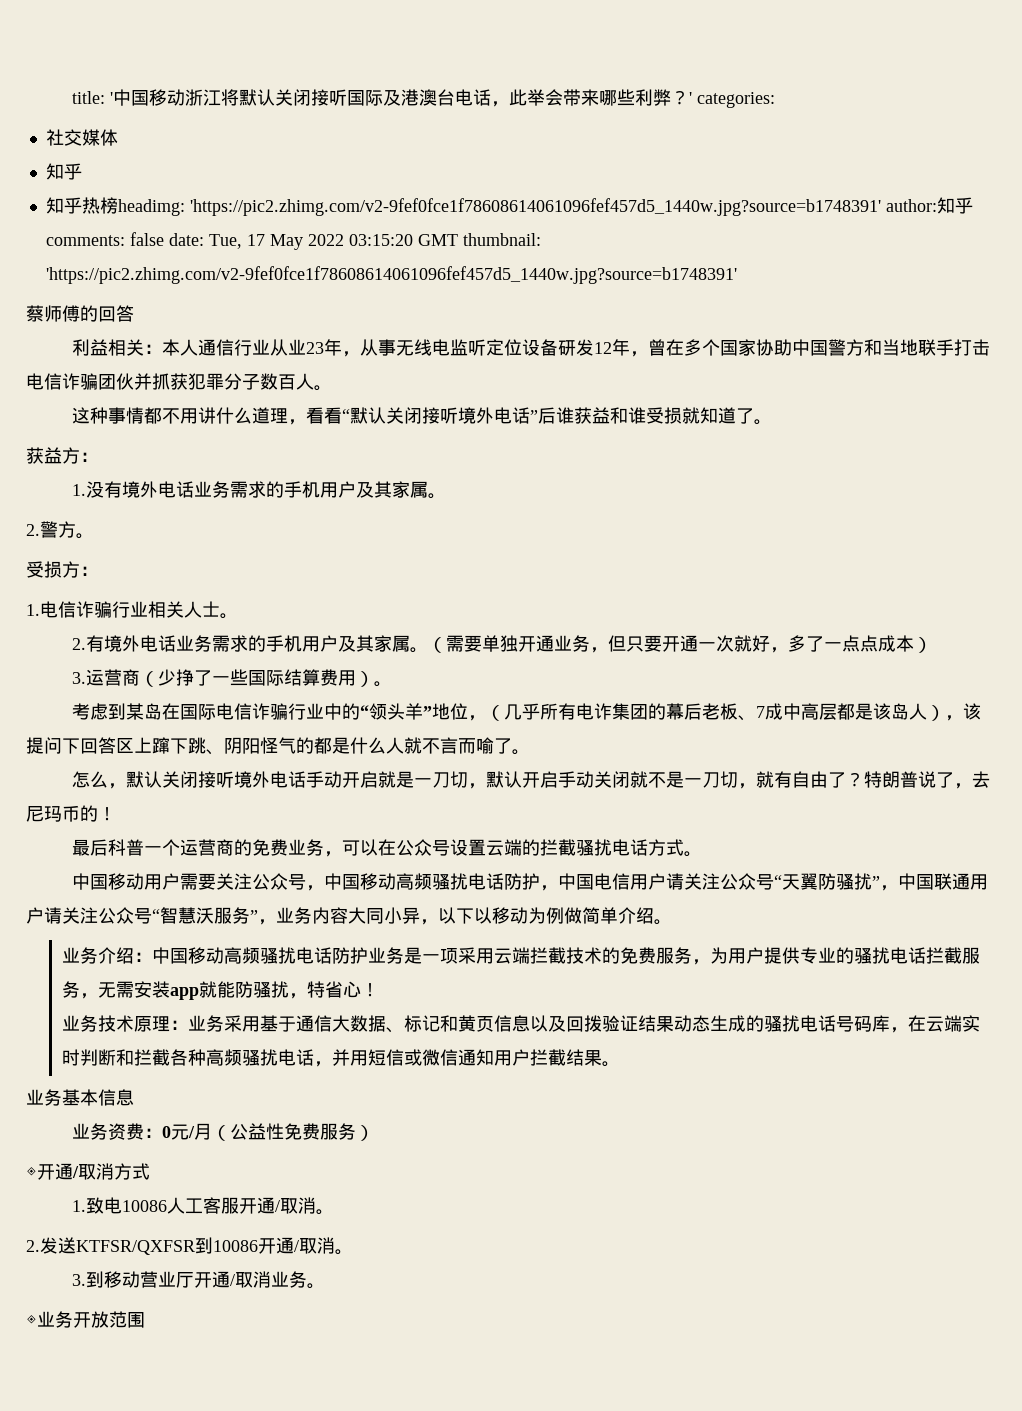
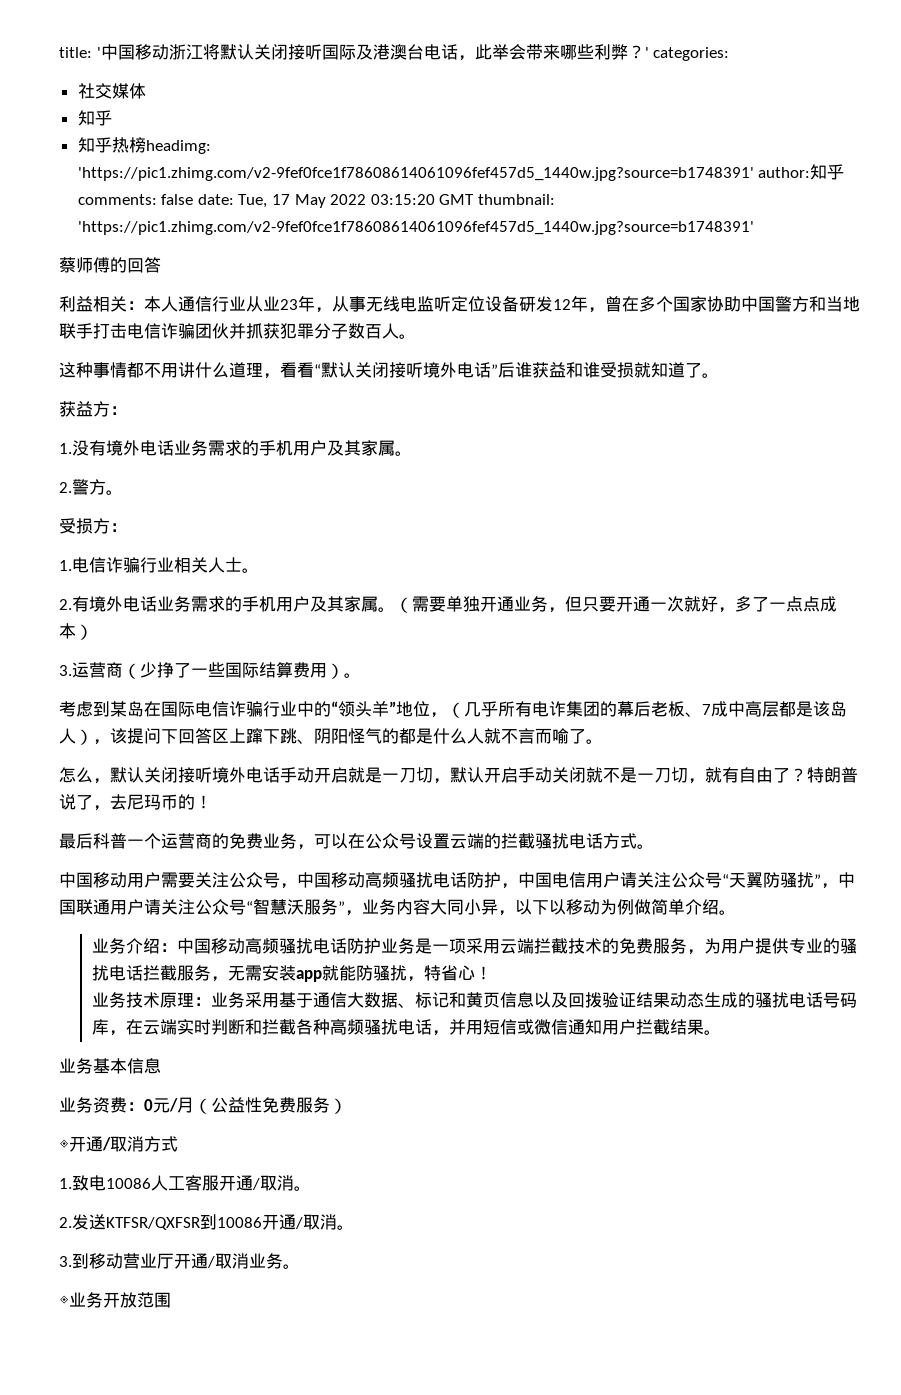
- 知乎热榜headimg: 'https://pic2.zhimg.com/v2-9fef0fce1f78608614061096fef457d5_1440w.jpg?source=b1748391' author:知乎comments: false date: Tue, 17 May 2022 03:15:20 GMT thumbnail: 'https://pic2.zhimg.com/v2-9fef0fce1f78608614061096fef457d5_1440w.jpg?source=b1748391'
+ 知乎热榜headimg: 'https://pic1.zhimg.com/v2-9fef0fce1f78608614061096fef457d5_1440w.jpg?source=b1748391' author:知乎comments: false date: Tue, 17 May 2022 03:15:20 GMT thumbnail: 'https://pic1.zhimg.com/v2-9fef0fce1f78608614061096fef457d5_1440w.jpg?source=b1748391'

